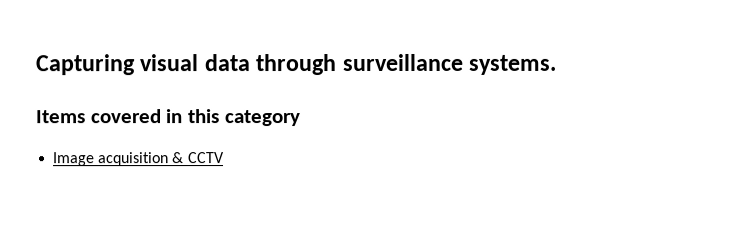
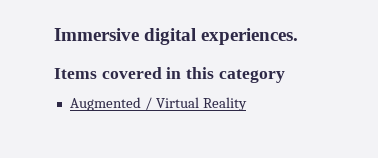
- Capturing visual data through surveillance systems.
+ Immersive digital experiences.
- Image acquisition & CCTV
+ Augmented / Virtual Reality

